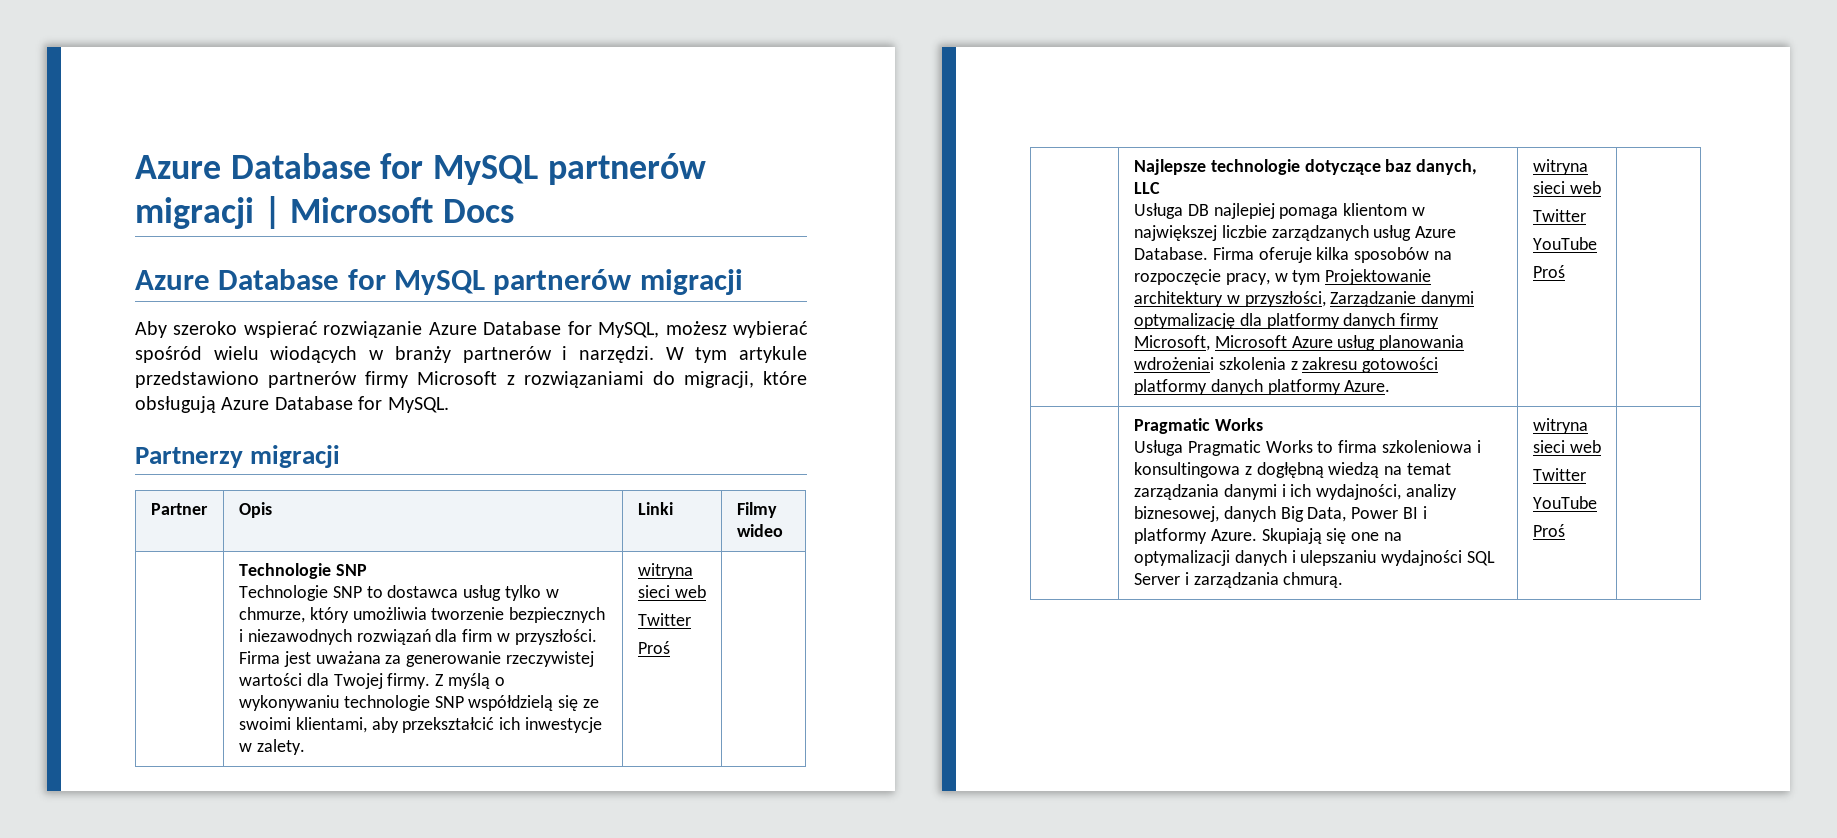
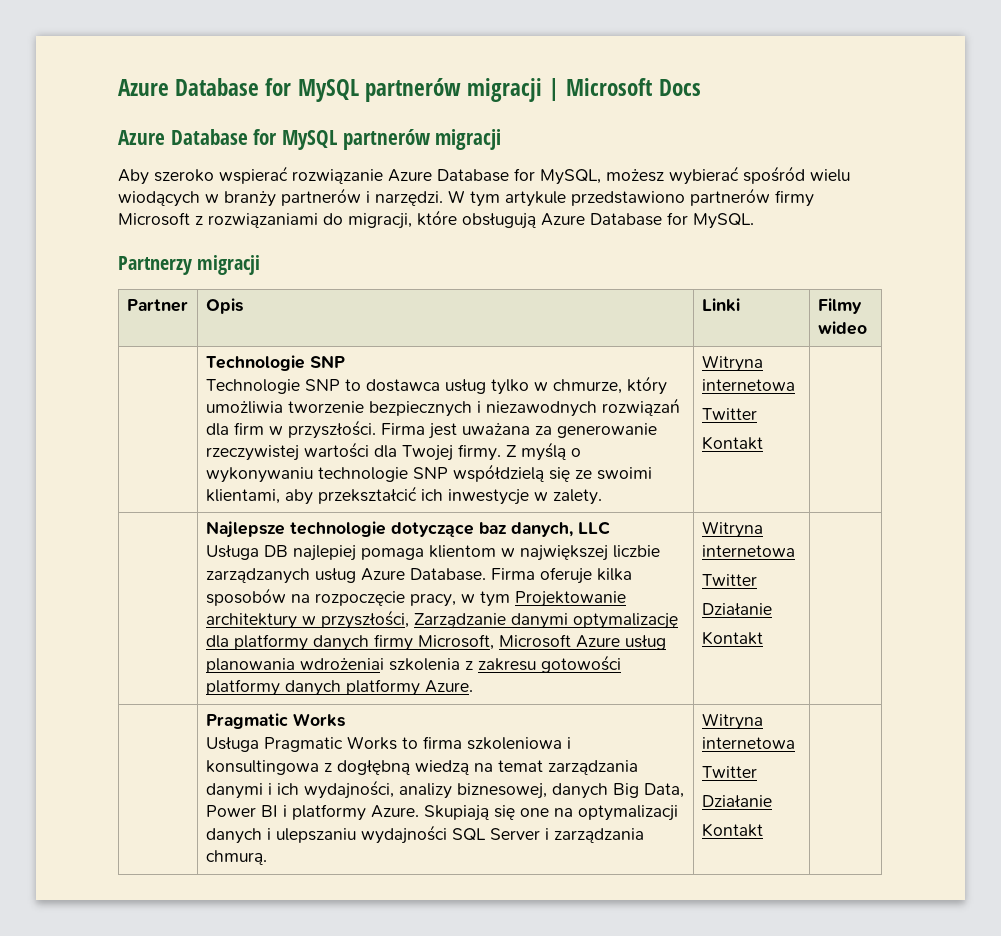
- Z myślą o wykonywaniu technologie SNP współdzielą się ze swoimi klientami, aby przekształcić ich inwestycje w zalety. | witryna sieci web
+ Z myślą o wykonywaniu technologie SNP współdzielą się ze swoimi klientami, aby przekształcić ich inwestycje w zalety. | Witryna internetowa
  Twitter
- Proś
+ Kontakt
- Firma oferuje kilka sposobów na rozpoczęcie pracy, w tym Projektowanie architektury w przyszłości, Zarządzanie danymi optymalizację dla platformy danych firmy Microsoft, Microsoft Azure usług planowania wdrożeniai szkolenia z zakresu gotowości platformy danych platformy Azure. | witryna sieci web
+ Firma oferuje kilka sposobów na rozpoczęcie pracy, w tym Projektowanie architektury w przyszłości, Zarządzanie danymi optymalizację dla platformy danych firmy Microsoft, Microsoft Azure usług planowania wdrożeniai szkolenia z zakresu gotowości platformy danych platformy Azure. | Witryna internetowa
  Twitter
- YouTube
- Proś
+ Działanie
+ Kontakt
- Skupiają się one na optymalizacji danych i ulepszaniu wydajności SQL Server i zarządzania chmurą. | witryna sieci web
+ Skupiają się one na optymalizacji danych i ulepszaniu wydajności SQL Server i zarządzania chmurą. | Witryna internetowa
  Twitter
- YouTube
- Proś
+ Działanie
+ Kontakt

